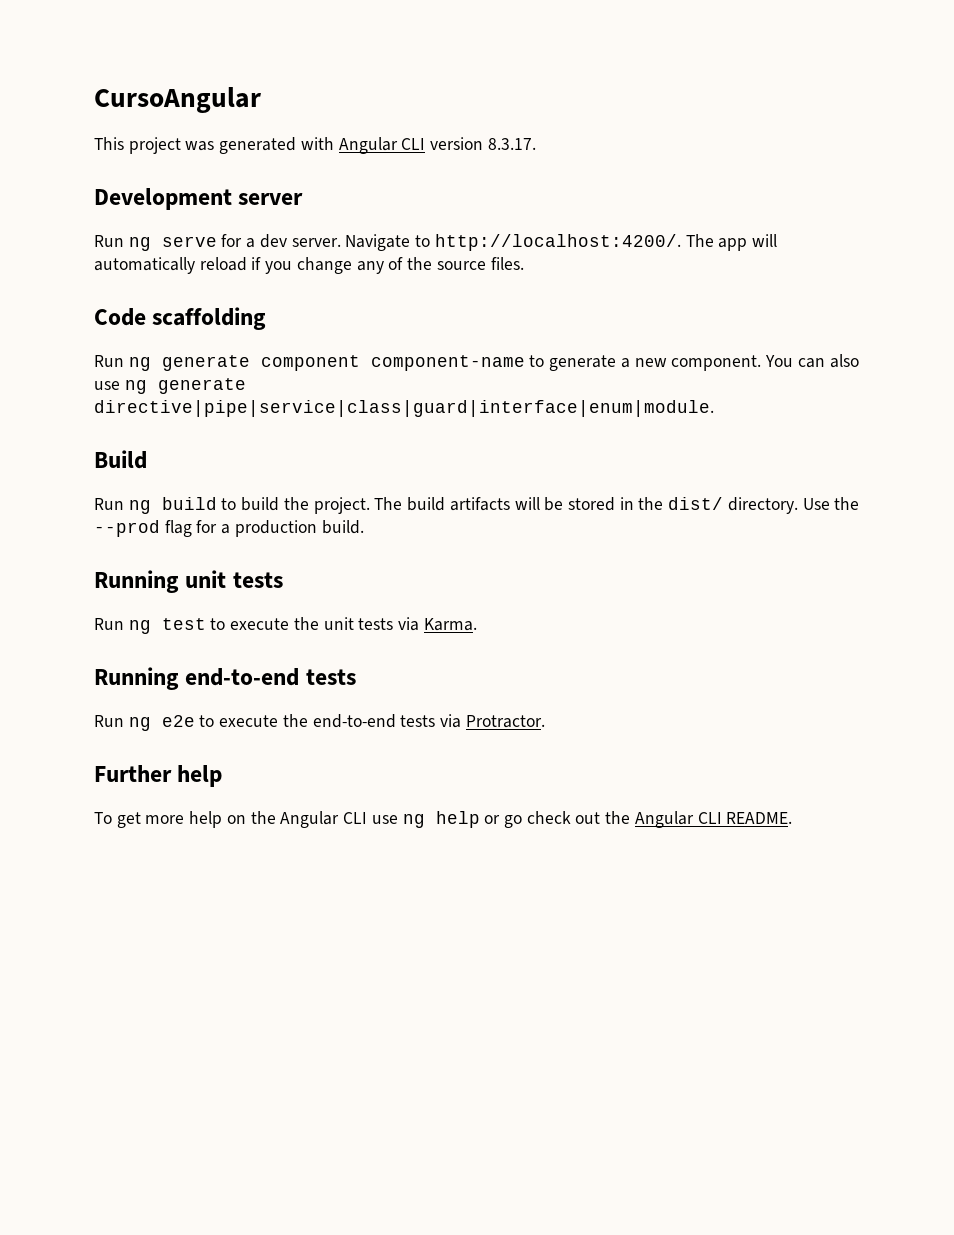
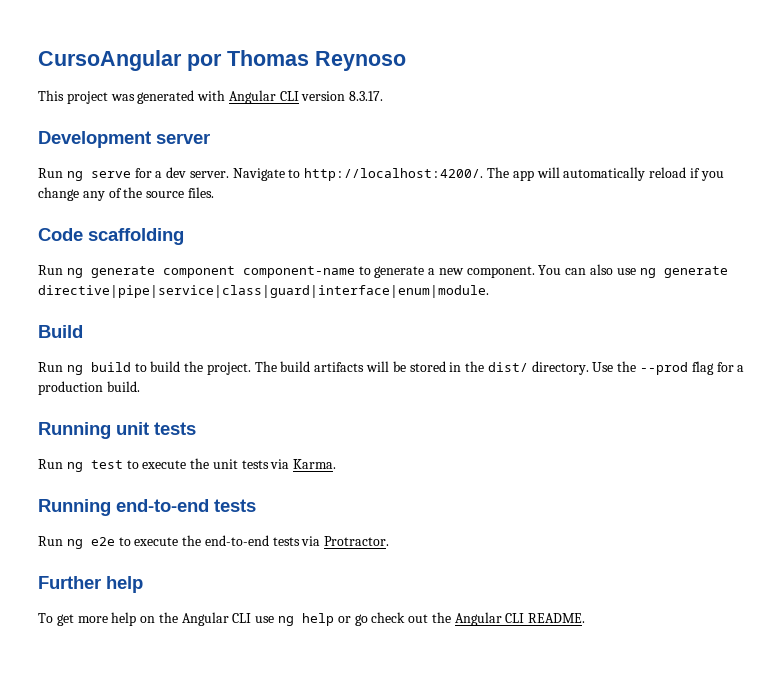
- CursoAngular
+ CursoAngular por Thomas Reynoso

